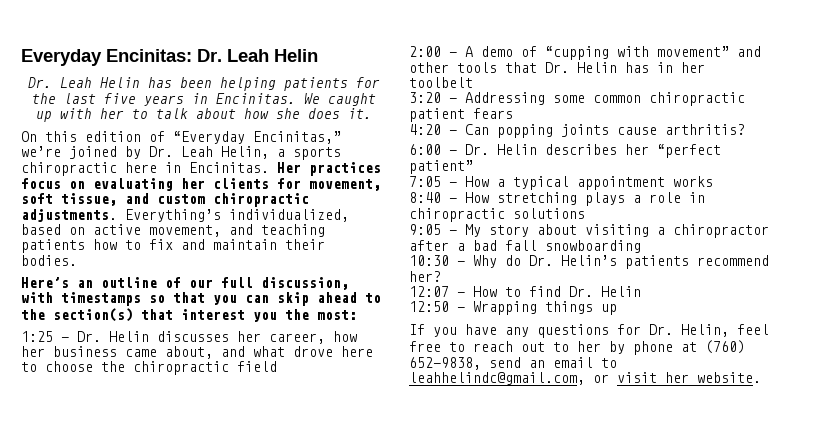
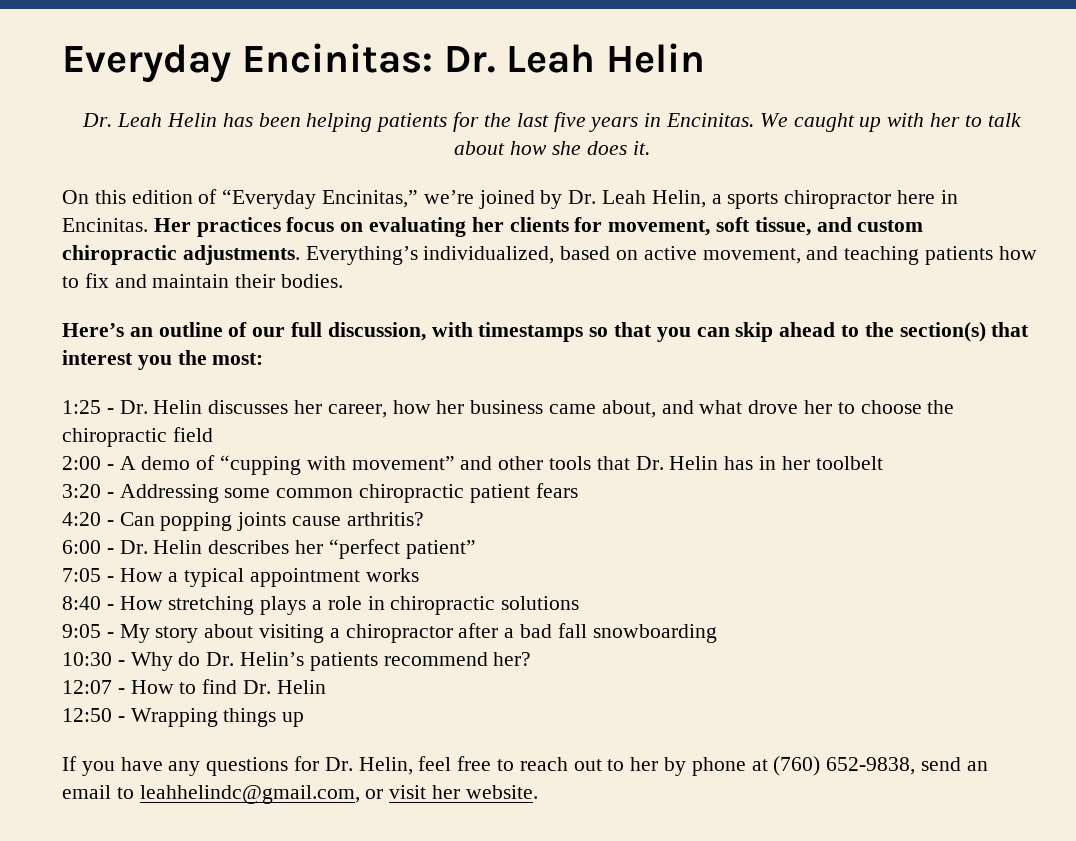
- On this edition of “Everyday Encinitas,” we’re joined by Dr. Leah Helin, a sports chiropractic here in Encinitas.
+ On this edition of “Everyday Encinitas,” we’re joined by Dr. Leah Helin, a sports chiropractor here in Encinitas.
- 1:25 - Dr. Helin discusses her career, how her business came about, and what drove here to choose the chiropractic field
+ 1:25 - Dr. Helin discusses her career, how her business came about, and what drove her to choose the chiropractic field

